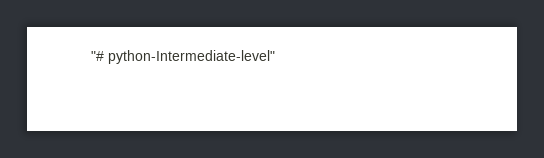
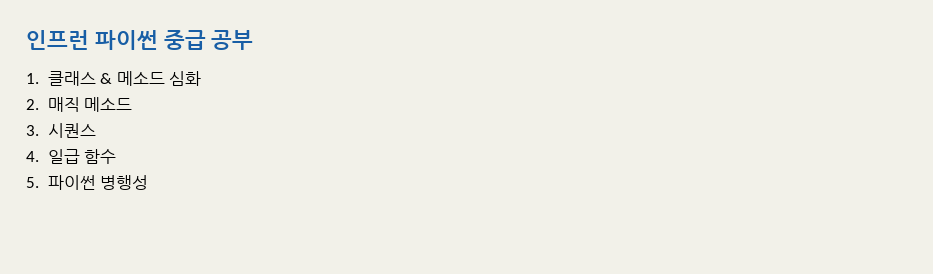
- "# python-Intermediate-level"
+ 인프런 파이썬 중급 공부
+ 1. 클래스 & 메소드 심화
+ 2. 매직 메소드
+ 3. 시퀀스
+ 4. 일급 함수
+ 5. 파이썬 병행성

